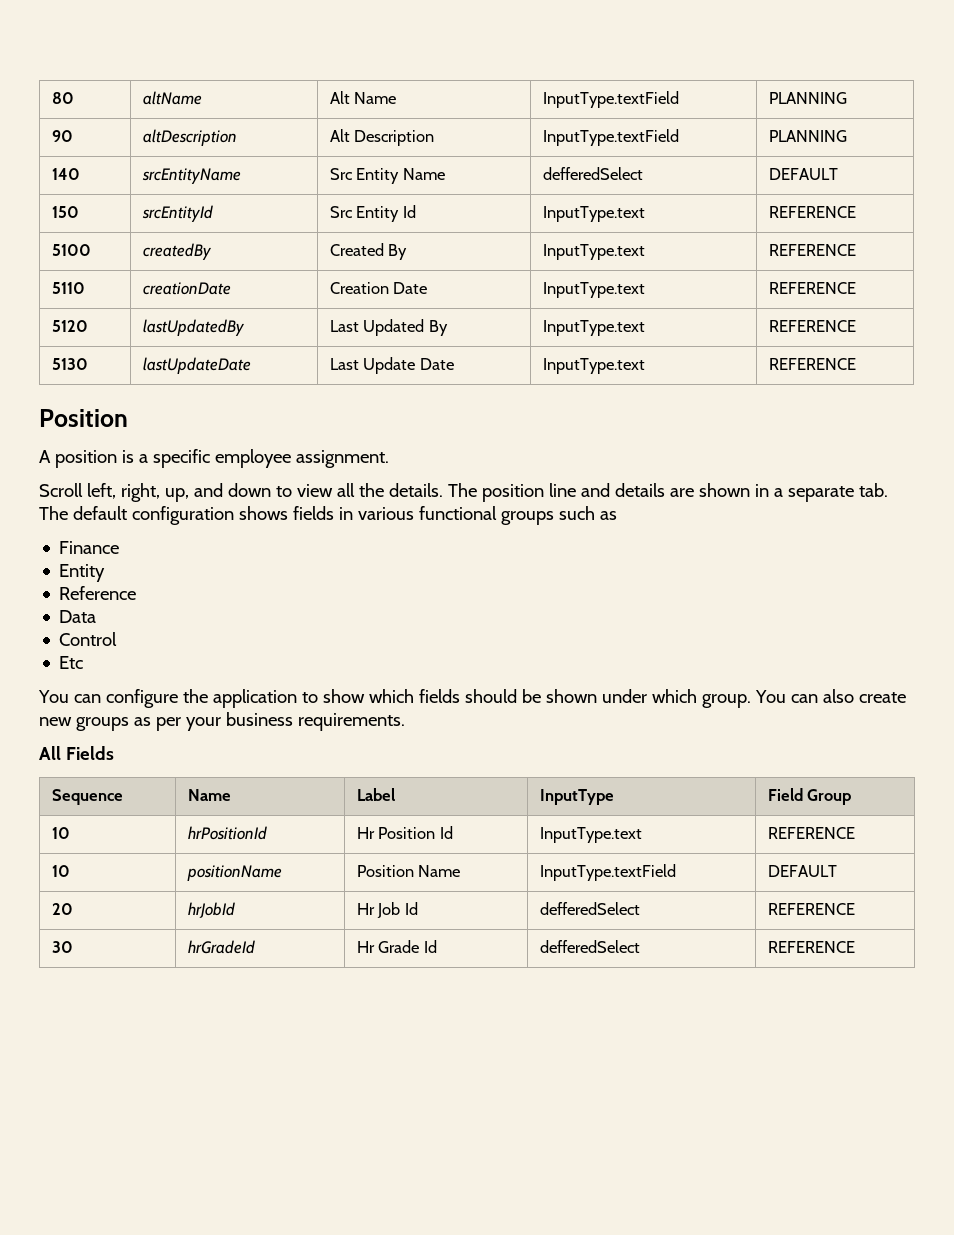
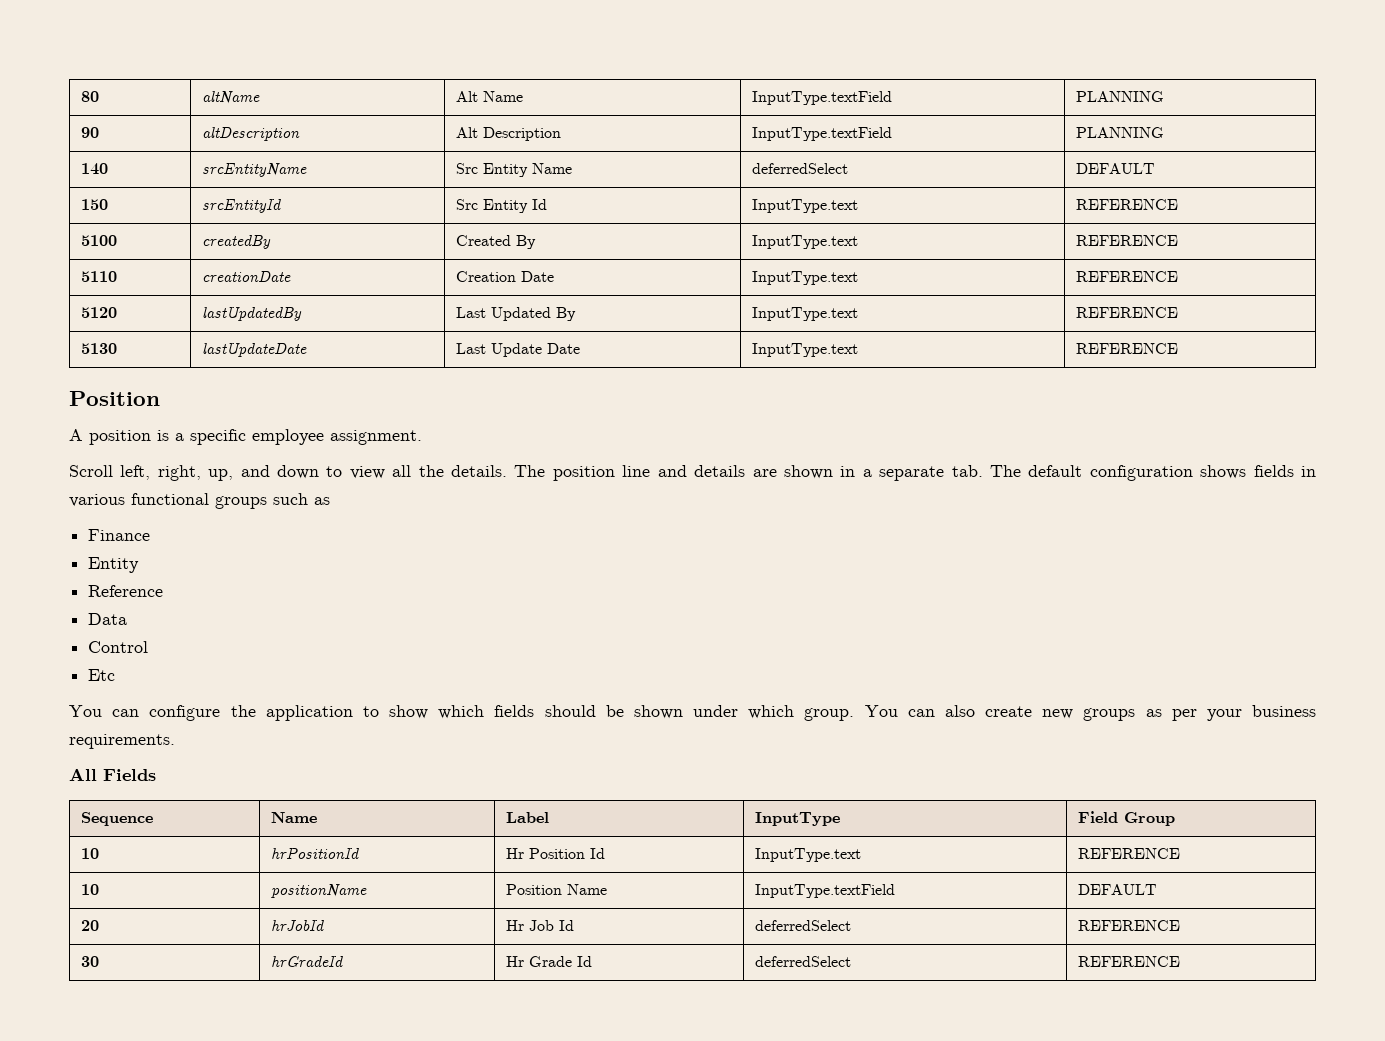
- 140 | srcEntityName | Src Entity Name | defferedSelect | DEFAULT
+ 140 | srcEntityName | Src Entity Name | deferredSelect | DEFAULT
- 20 | hrJobId | Hr Job Id | defferedSelect | REFERENCE
+ 20 | hrJobId | Hr Job Id | deferredSelect | REFERENCE
- 30 | hrGradeId | Hr Grade Id | defferedSelect | REFERENCE
+ 30 | hrGradeId | Hr Grade Id | deferredSelect | REFERENCE

